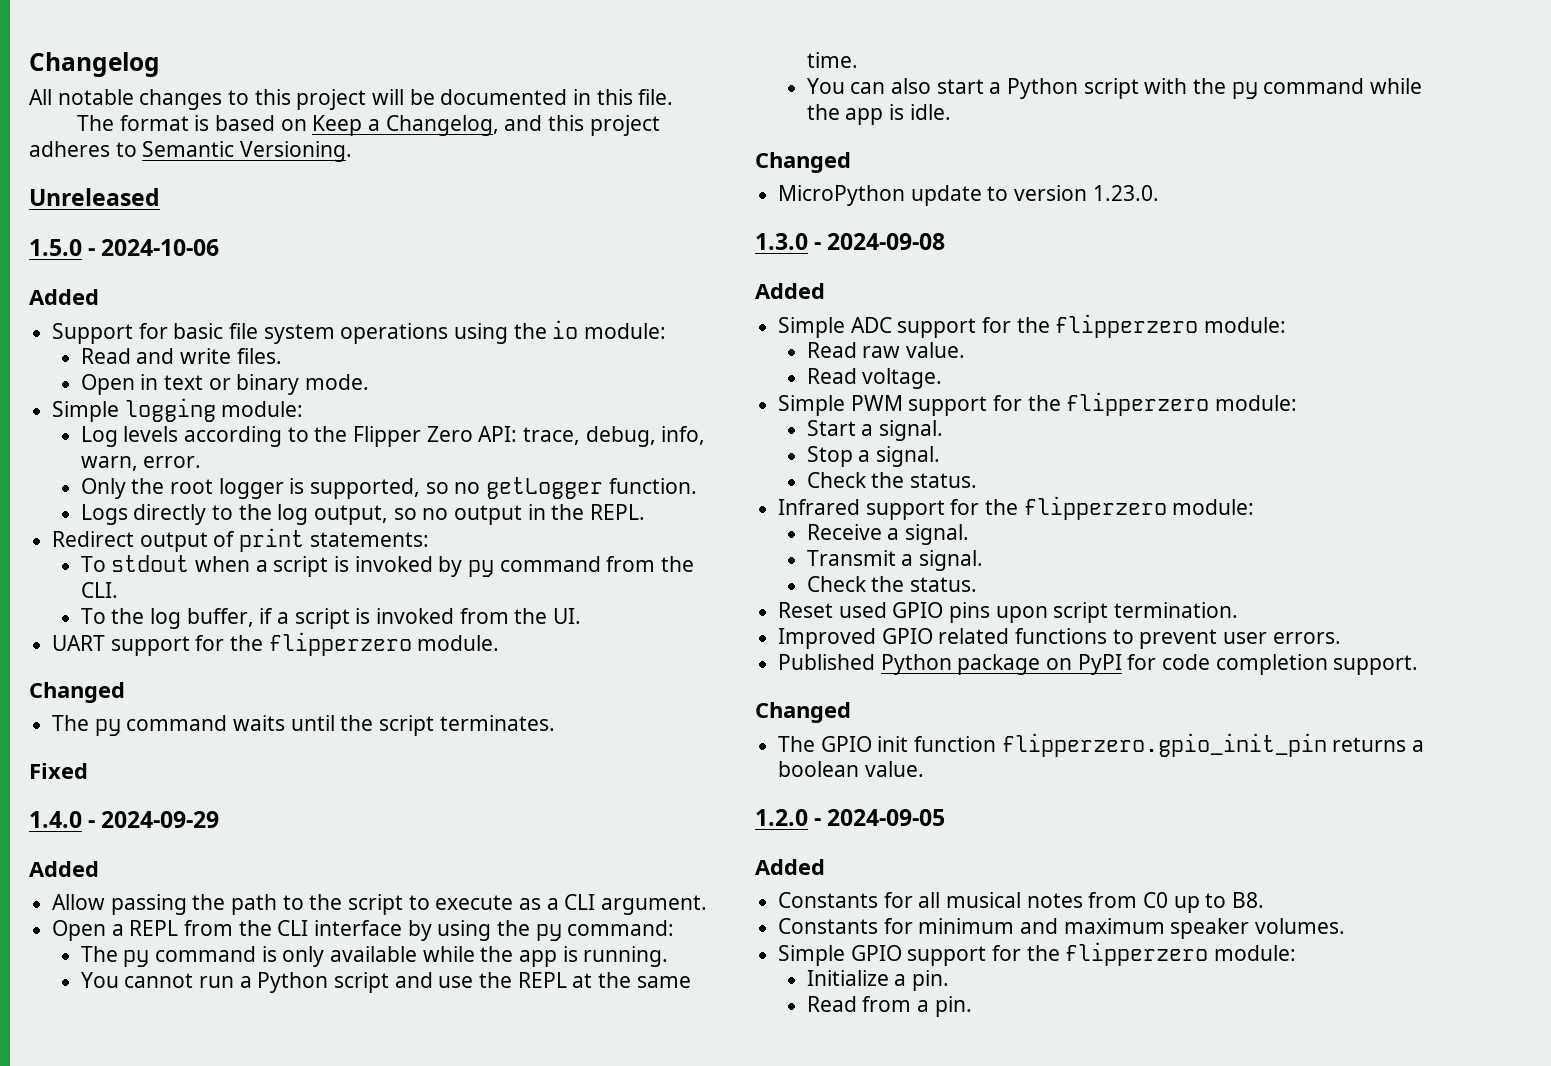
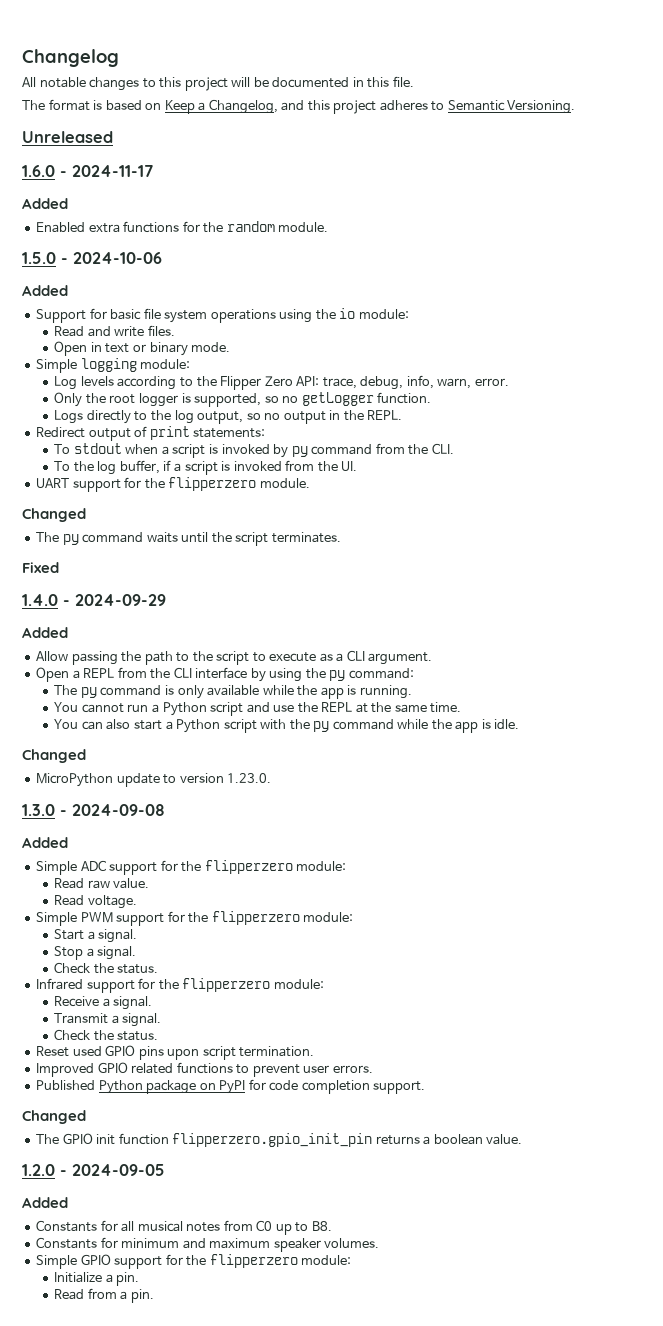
+ 1.6.0 - 2024-11-17
+ Added
+ Enabled extra functions for the random module.

